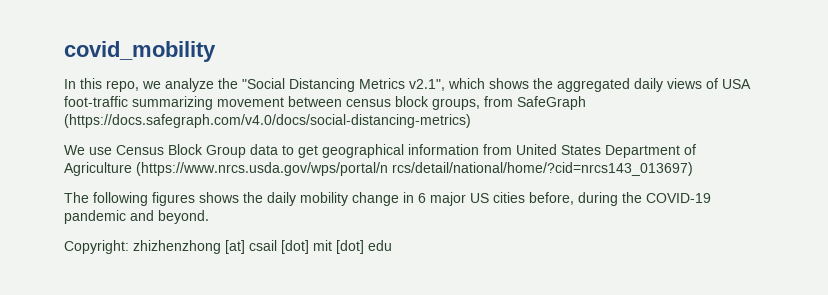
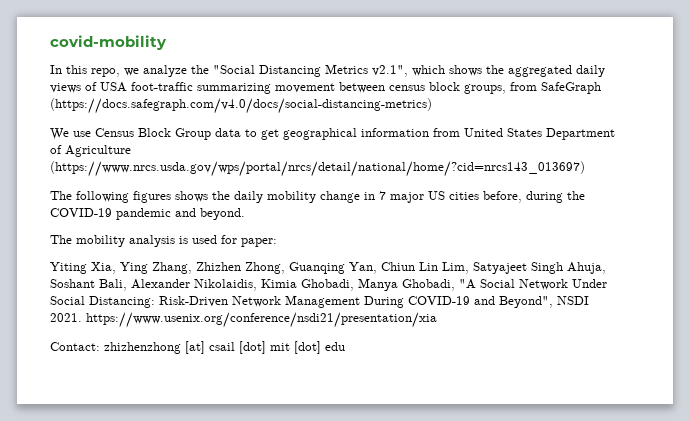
- covid_mobility
+ covid-mobility
- We use Census Block Group data to get geographical information from United States Department of Agriculture (https://www.nrcs.usda.gov/wps/portal/n rcs/detail/national/home/?cid=nrcs143_013697)
+ We use Census Block Group data to get geographical information from United States Department of Agriculture (https://www.nrcs.usda.gov/wps/portal/nrcs/detail/national/home/?cid=nrcs143_013697)
- The following figures shows the daily mobility change in 6 major US cities before, during the COVID-19 pandemic and beyond.
+ The following figures shows the daily mobility change in 7 major US cities before, during the COVID-19 pandemic and beyond.
- Copyright: zhizhenzhong [at] csail [dot] mit [dot] edu
+ The mobility analysis is used for paper:
+ Yiting Xia, Ying Zhang, Zhizhen Zhong, Guanqing Yan, Chiun Lin Lim, Satyajeet Singh Ahuja, Soshant Bali, Alexander Nikolaidis, Kimia Ghobadi, Manya Ghobadi, "A Social Network Under Social Distancing: Risk-Driven Network Management During COVID-19 and Beyond", NSDI 2021. https://www.usenix.org/conference/nsdi21/presentation/xia
+ Contact: zhizhenzhong [at] csail [dot] mit [dot] edu

